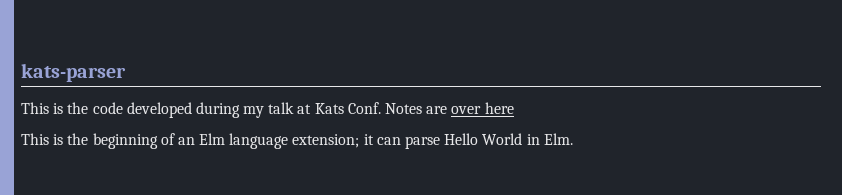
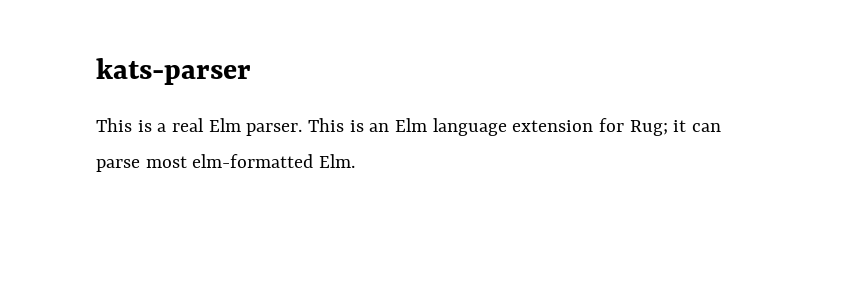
- This is the code developed during my talk at Kats Conf. Notes are over here
- This is the beginning of an Elm language extension; it can parse Hello World in Elm.
+ This is a real Elm parser. This is an Elm language extension for Rug; it can parse most elm-formatted Elm.

